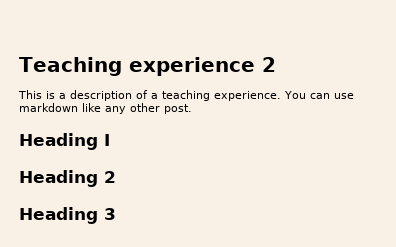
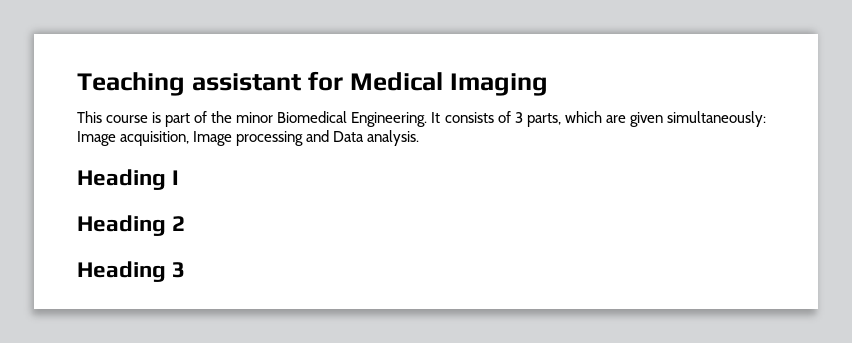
- Teaching experience 2
- This is a description of a teaching experience. You can use markdown like any other post.
+ Teaching assistant for Medical Imaging
+ This course is part of the minor Biomedical Engineering. It consists of 3 parts, which are given simultaneously: Image acquisition, Image processing and Data analysis.

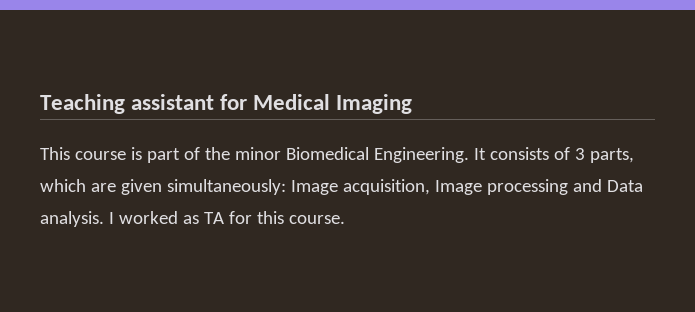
- It consists of 3 parts, which are given simultaneously: Image acquisition, Image processing and Data analysis.
- Heading I
- Heading 2
- Heading 3
+ It consists of 3 parts, which are given simultaneously: Image acquisition, Image processing and Data analysis. I worked as TA for this course.

